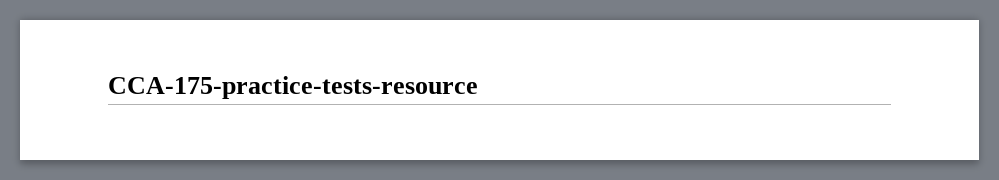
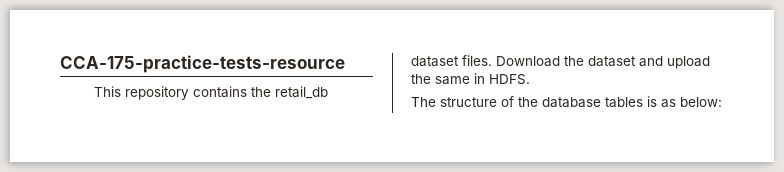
+ This repository contains the retail_db dataset files. Download the dataset and upload the same in HDFS.
+ The structure of the database tables is as below:

